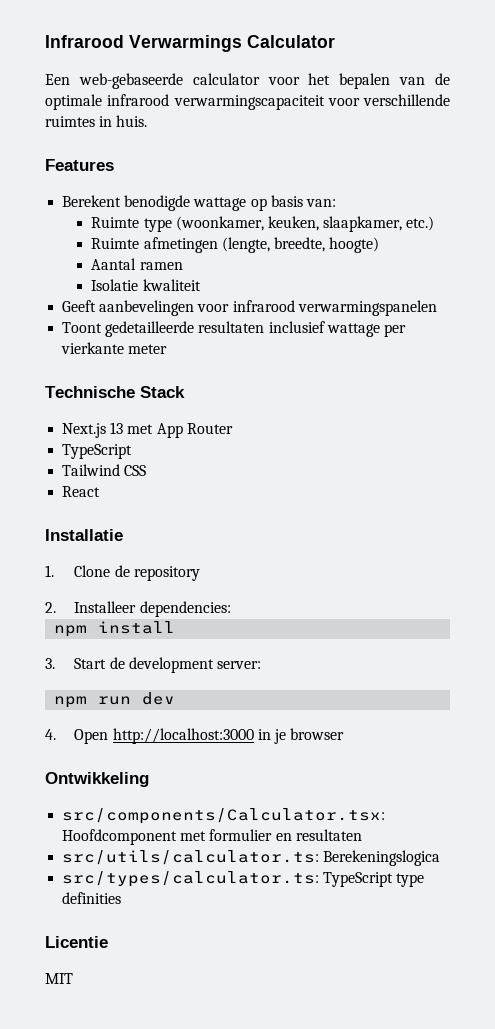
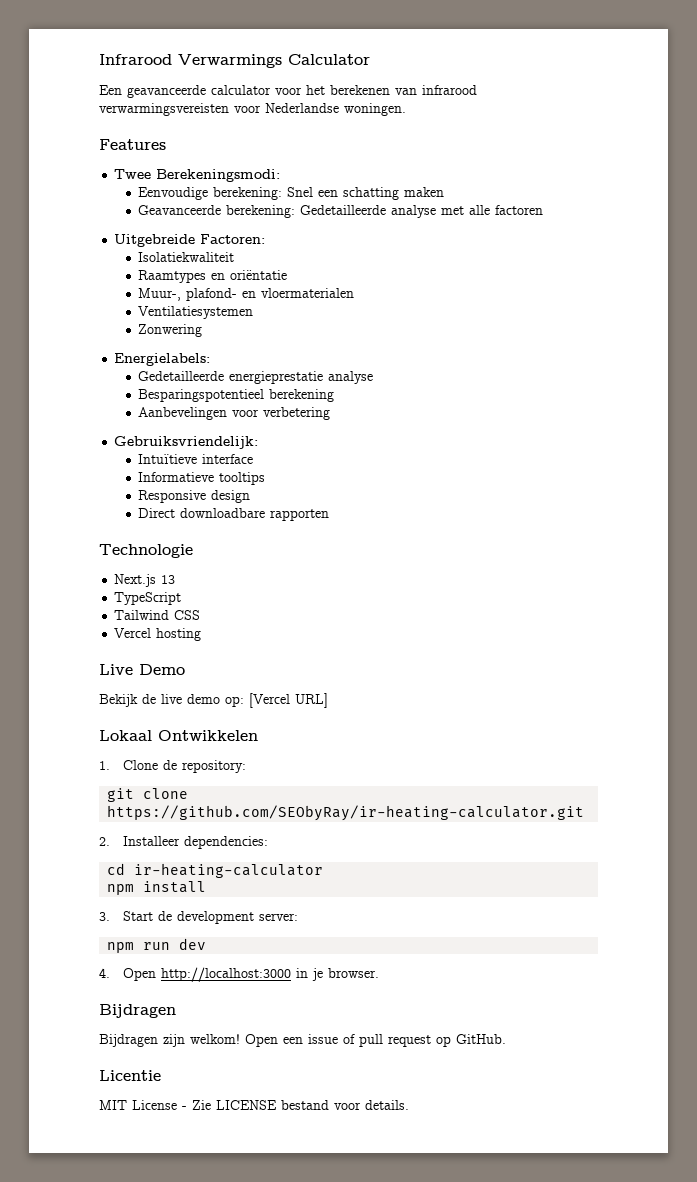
- Een web-gebaseerde calculator voor het bepalen van de optimale infrarood verwarmingscapaciteit voor verschillende ruimtes in huis.
+ Een geavanceerde calculator voor het berekenen van infrarood verwarmingsvereisten voor Nederlandse woningen.
  Features
- Berekent benodigde wattage op basis van:
- Ruimte type (woonkamer, keuken, slaapkamer, etc.)
- Ruimte afmetingen (lengte, breedte, hoogte)
- Aantal ramen
- Isolatie kwaliteit
- Geeft aanbevelingen voor infrarood verwarmingspanelen
- Toont gedetailleerde resultaten inclusief wattage per vierkante meter
- Technische Stack
+ Twee Berekeningsmodi:
+ Eenvoudige berekening: Snel een schatting maken
+ Geavanceerde berekening: Gedetailleerde analyse met alle factoren
+ Uitgebreide Factoren:
+ Isolatiekwaliteit
+ Raamtypes en oriëntatie
+ Muur-, plafond- en vloermaterialen
+ Ventilatiesystemen
+ Zonwering
+ Energielabels:
+ Gedetailleerde energieprestatie analyse
+ Besparingspotentieel berekening
+ Aanbevelingen voor verbetering
+ Gebruiksvriendelijk:
+ Intuïtieve interface
+ Informatieve tooltips
+ Responsive design
+ Direct downloadbare rapporten
+ Technologie
- Next.js 13 met App Router
+ Next.js 13
- React
- Installatie
+ Vercel hosting
+ Live Demo
+ Bekijk de live demo op: [Vercel URL]
+ Lokaal Ontwikkelen
- 1. Clone de repository
+ 1. Clone de repository:
+ git clone https://github.com/SEObyRay/ir-heating-calculator.git
+ cd ir-heating-calculator
- 4. Open http://localhost:3000 in je browser
- Ontwikkeling
- src/components/Calculator.tsx: Hoofdcomponent met formulier en resultaten
- src/utils/calculator.ts: Berekeningslogica
- src/types/calculator.ts: TypeScript type definities
+ 4. Open http://localhost:3000 in je browser.
+ Bijdragen
+ Bijdragen zijn welkom! Open een issue of pull request op GitHub.
  Licentie
- MIT
+ MIT License - Zie LICENSE bestand voor details.

